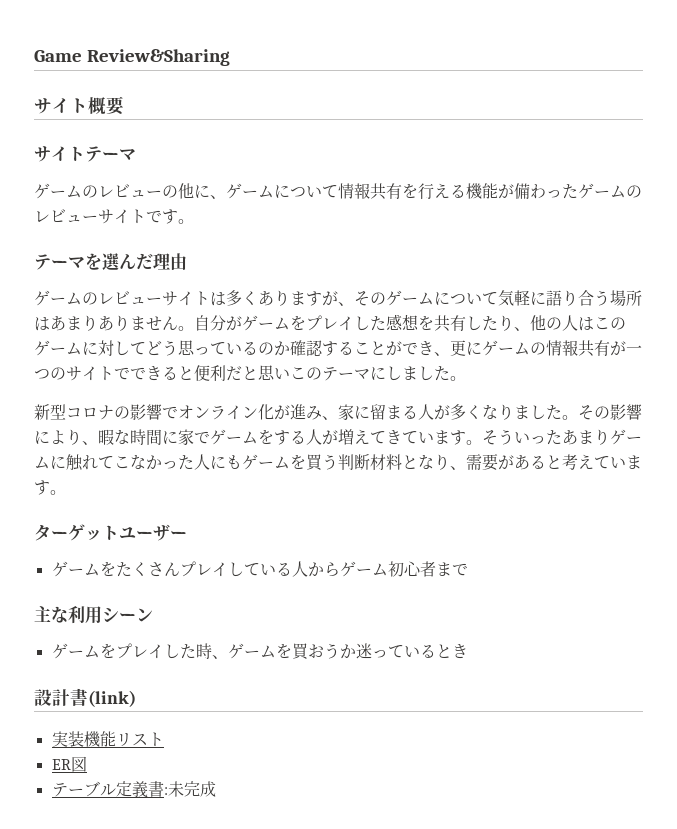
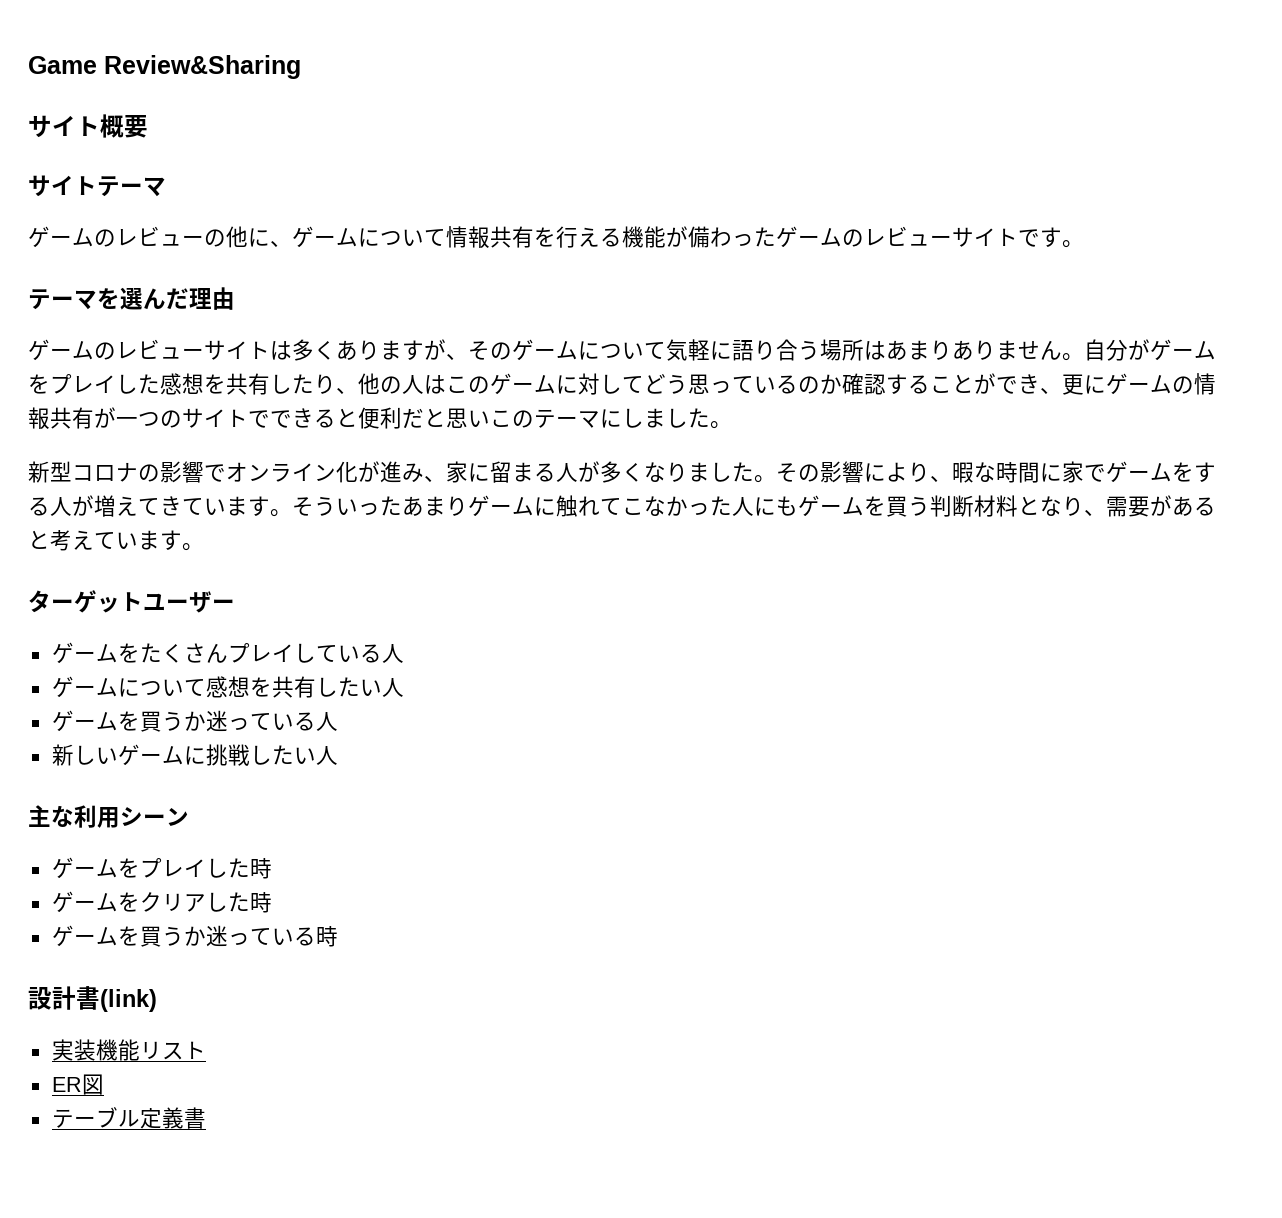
- ゲームをたくさんプレイしている人からゲーム初心者まで
+ ゲームをたくさんプレイしている人
+ ゲームについて感想を共有したい人
+ ゲームを買うか迷っている人
+ 新しいゲームに挑戦したい人
- ゲームをプレイした時、ゲームを買おうか迷っているとき
+ ゲームをプレイした時
+ ゲームをクリアした時
+ ゲームを買うか迷っている時
- テーブル定義書:未完成
+ テーブル定義書

